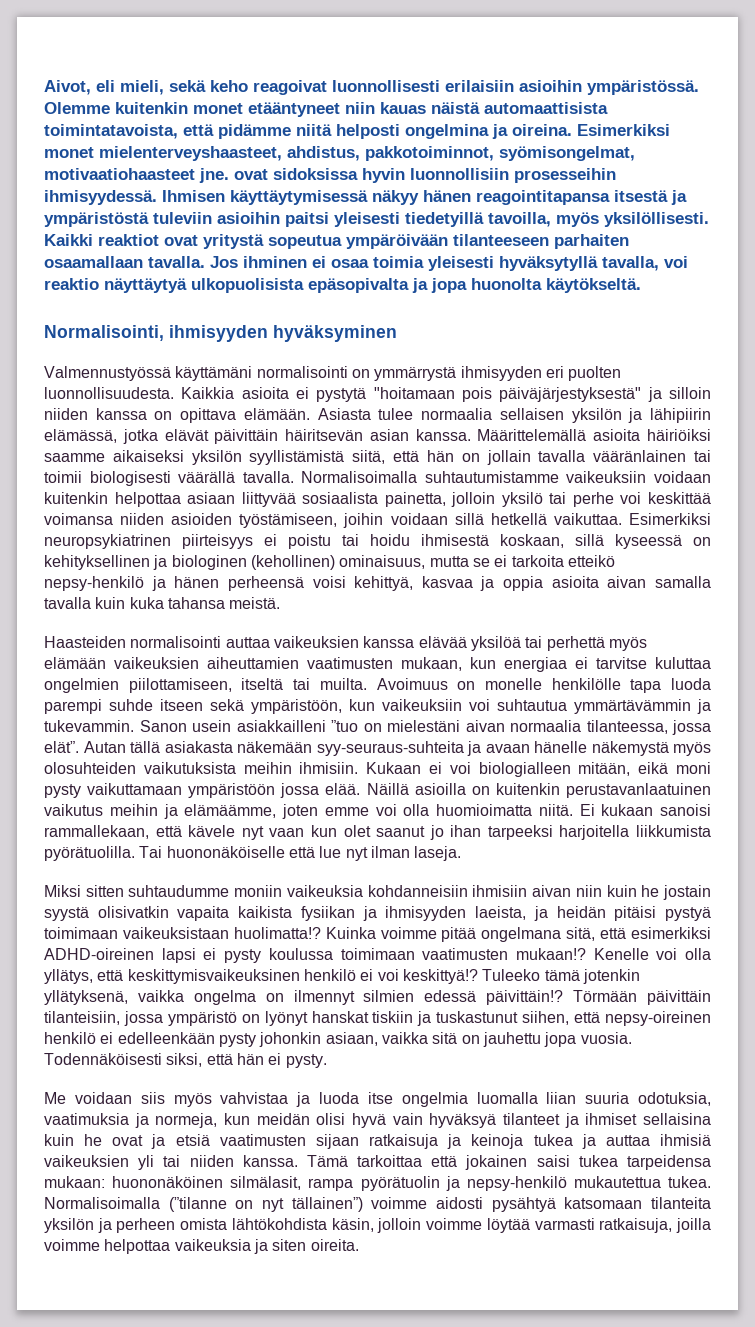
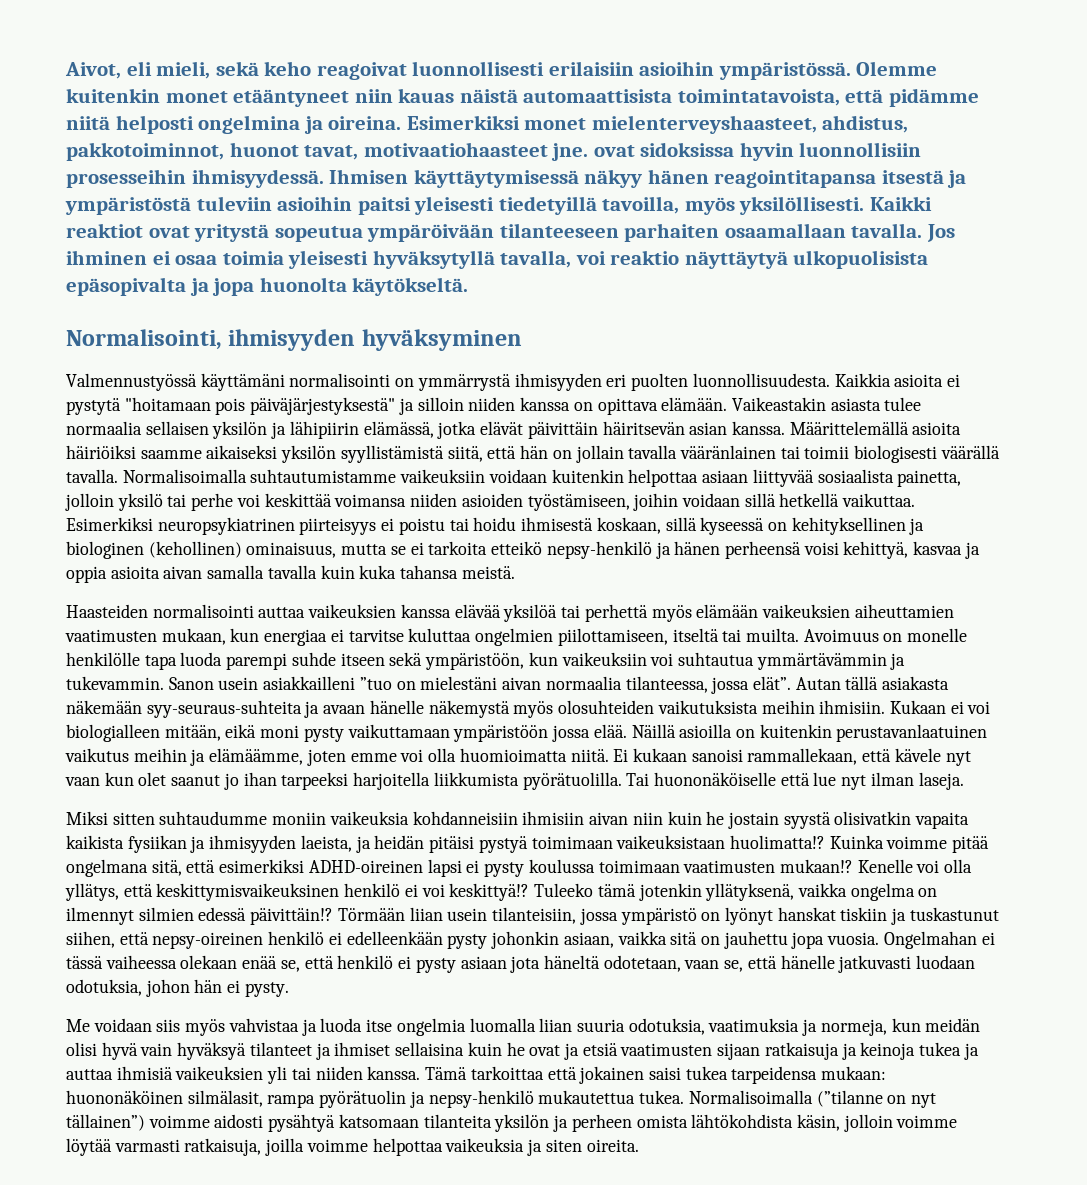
- Esimerkiksi monet mielenterveyshaasteet, ahdistus, pakkotoiminnot, syömisongelmat, motivaatiohaasteet jne. ovat sidoksissa hyvin luonnollisiin prosesseihin ihmisyydessä.
+ Esimerkiksi monet mielenterveyshaasteet, ahdistus, pakkotoiminnot, huonot tavat, motivaatiohaasteet jne. ovat sidoksissa hyvin luonnollisiin prosesseihin ihmisyydessä.
- Asiasta tulee normaalia sellaisen yksilön ja lähipiirin elämässä, jotka elävät päivittäin häiritsevän asian kanssa.
+ Vaikeastakin asiasta tulee normaalia sellaisen yksilön ja lähipiirin elämässä, jotka elävät päivittäin häiritsevän asian kanssa.
- Törmään päivittäin tilanteisiin, jossa ympäristö on lyönyt hanskat tiskiin ja tuskastunut siihen, että nepsy-oireinen henkilö ei edelleenkään pysty johonkin asiaan, vaikka sitä on jauhettu jopa vuosia.
+ Törmään liian usein tilanteisiin, jossa ympäristö on lyönyt hanskat tiskiin ja tuskastunut siihen, että nepsy-oireinen henkilö ei edelleenkään pysty johonkin asiaan, vaikka sitä on jauhettu jopa vuosia.
- Todennäköisesti siksi, että hän ei pysty.
+ Ongelmahan ei tässä vaiheessa olekaan enää se, että henkilö ei pysty asiaan jota häneltä odotetaan, vaan se, että hänelle jatkuvasti luodaan odotuksia, johon hän ei pysty.

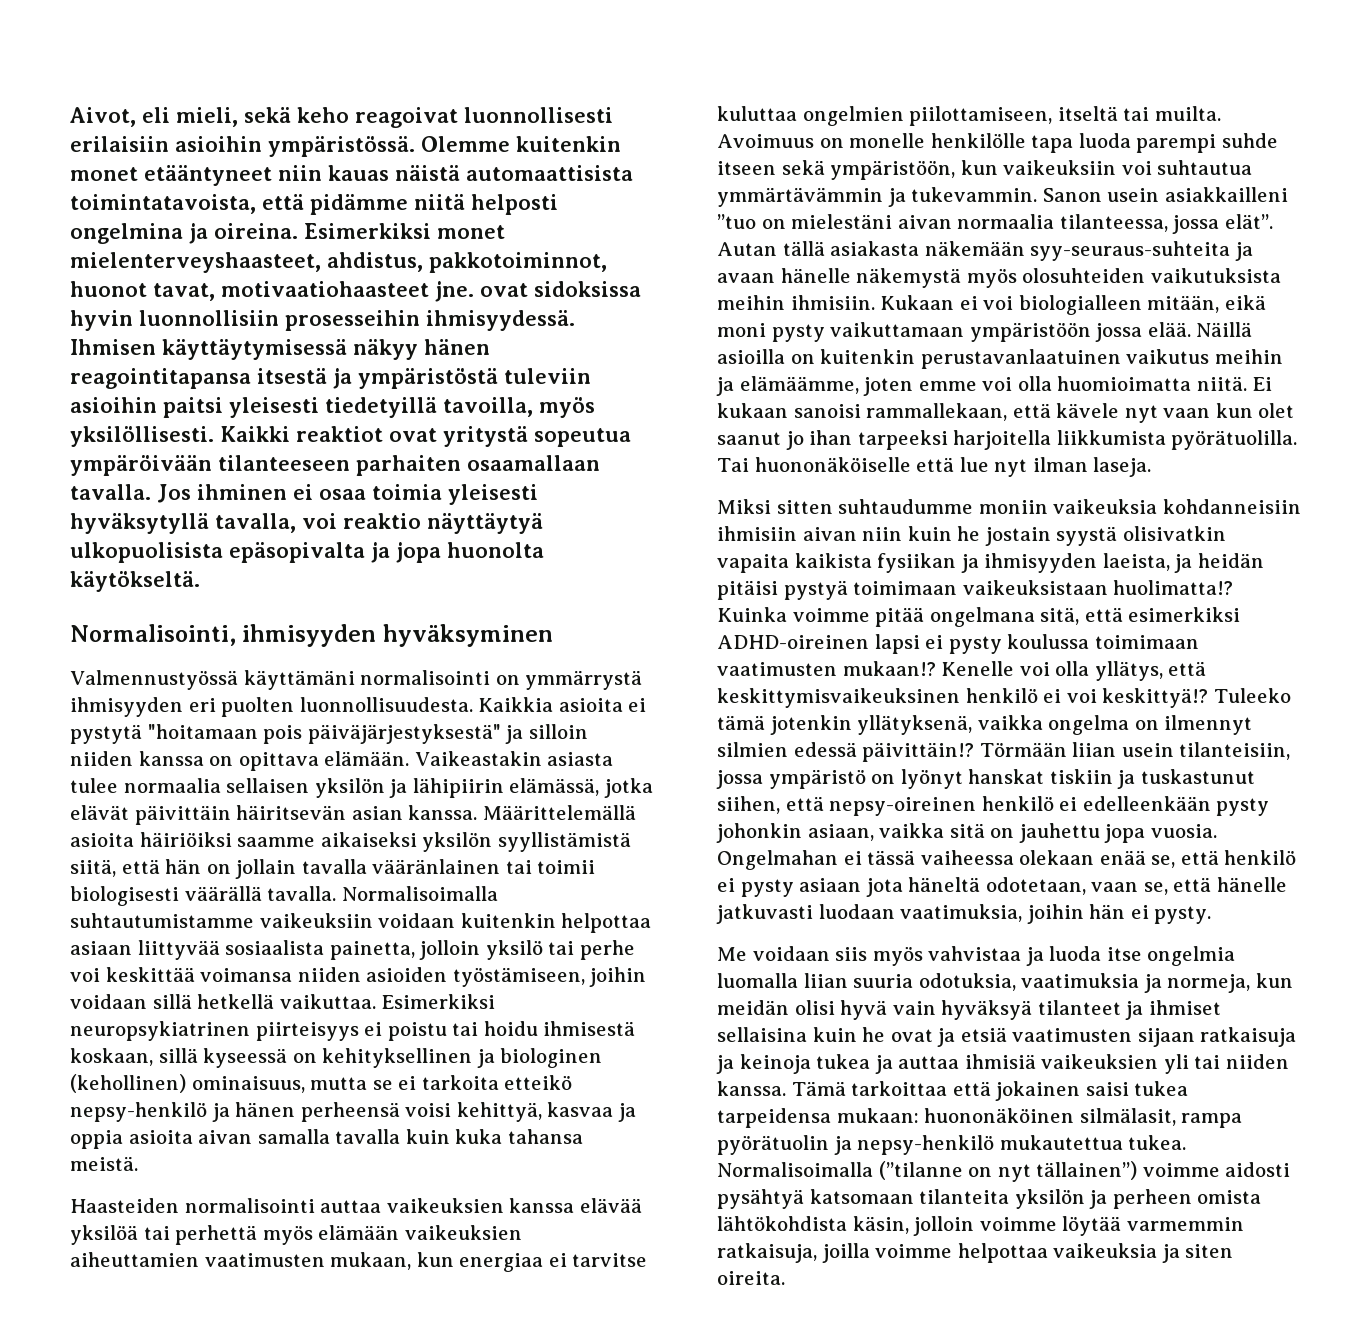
- Ongelmahan ei tässä vaiheessa olekaan enää se, että henkilö ei pysty asiaan jota häneltä odotetaan, vaan se, että hänelle jatkuvasti luodaan odotuksia, johon hän ei pysty.
+ Ongelmahan ei tässä vaiheessa olekaan enää se, että henkilö ei pysty asiaan jota häneltä odotetaan, vaan se, että hänelle jatkuvasti luodaan vaatimuksia, joihin hän ei pysty.
- Normalisoimalla (”tilanne on nyt tällainen”) voimme aidosti pysähtyä katsomaan tilanteita yksilön ja perheen omista lähtökohdista käsin, jolloin voimme löytää varmasti ratkaisuja, joilla voimme helpottaa vaikeuksia ja siten oireita.
+ Normalisoimalla (”tilanne on nyt tällainen”) voimme aidosti pysähtyä katsomaan tilanteita yksilön ja perheen omista lähtökohdista käsin, jolloin voimme löytää varmemmin ratkaisuja, joilla voimme helpottaa vaikeuksia ja siten oireita.

